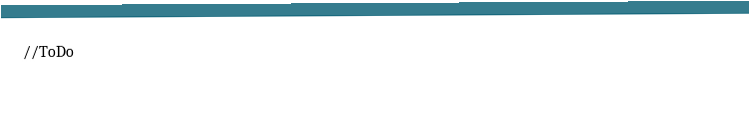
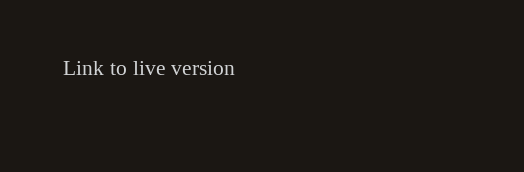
- //ToDo
+ Link to live version

